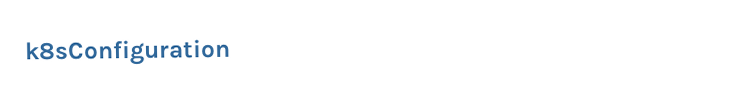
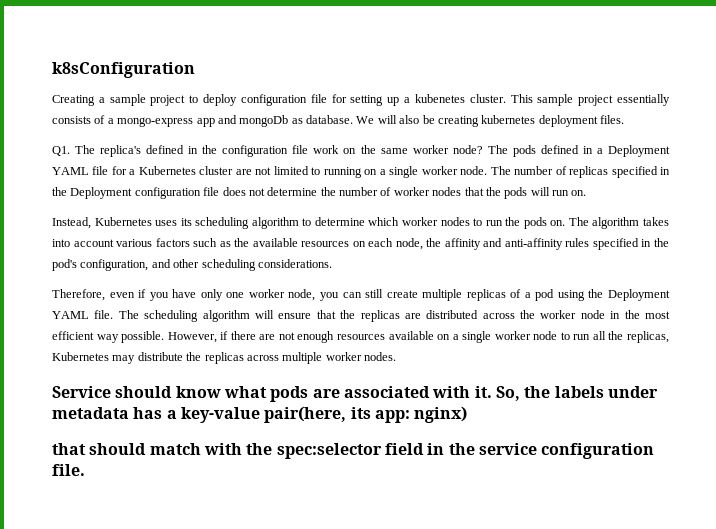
+ Creating a sample project to deploy configuration file for setting up a kubenetes cluster. This sample project essentially consists of a mongo-express app and mongoDb as database. We will also be creating kubernetes deployment files.
+ Q1. The replica's defined in the configuration file work on the same worker node? The pods defined in a Deployment YAML file for a Kubernetes cluster are not limited to running on a single worker node. The number of replicas specified in the Deployment configuration file does not determine the number of worker nodes that the pods will run on.
+ Instead, Kubernetes uses its scheduling algorithm to determine which worker nodes to run the pods on. The algorithm takes into account various factors such as the available resources on each node, the affinity and anti-affinity rules specified in the pod's configuration, and other scheduling considerations.
+ Therefore, even if you have only one worker node, you can still create multiple replicas of a pod using the Deployment YAML file. The scheduling algorithm will ensure that the replicas are distributed across the worker node in the most efficient way possible. However, if there are not enough resources available on a single worker node to run all the replicas, Kubernetes may distribute the replicas across multiple worker nodes.
+ Service should know what pods are associated with it. So, the labels under metadata has a key-value pair(here, its app: nginx)
+ that should match with the spec:selector field in the service configuration file.

